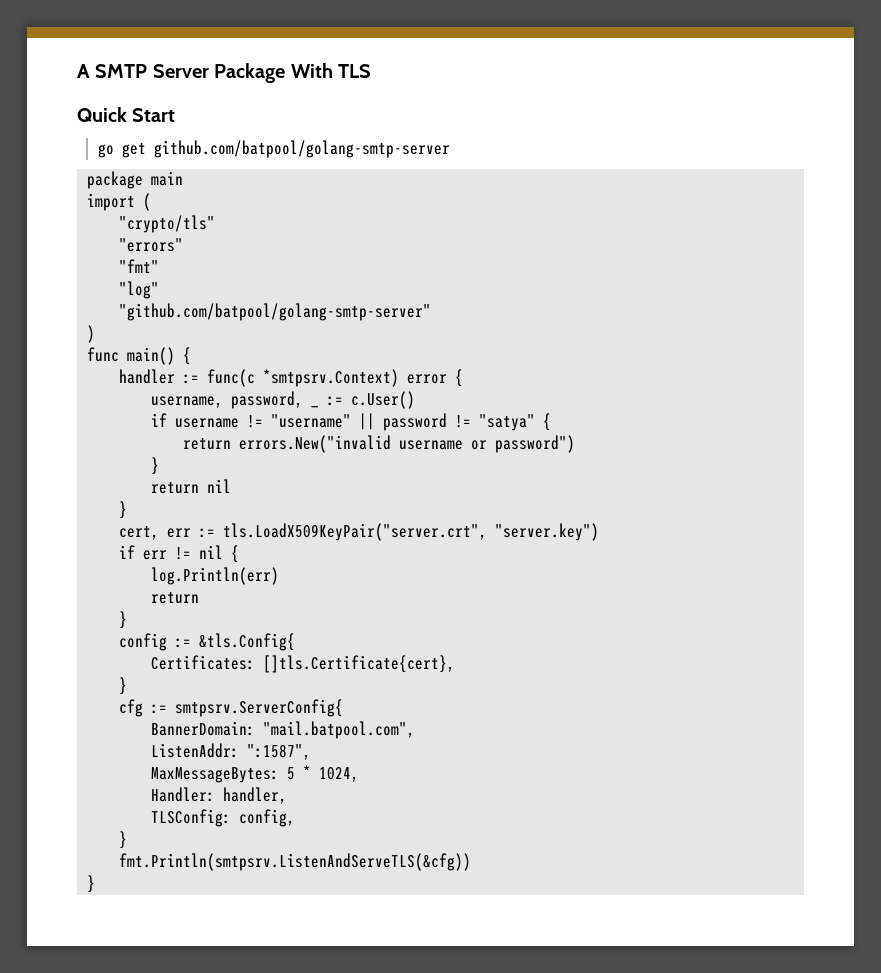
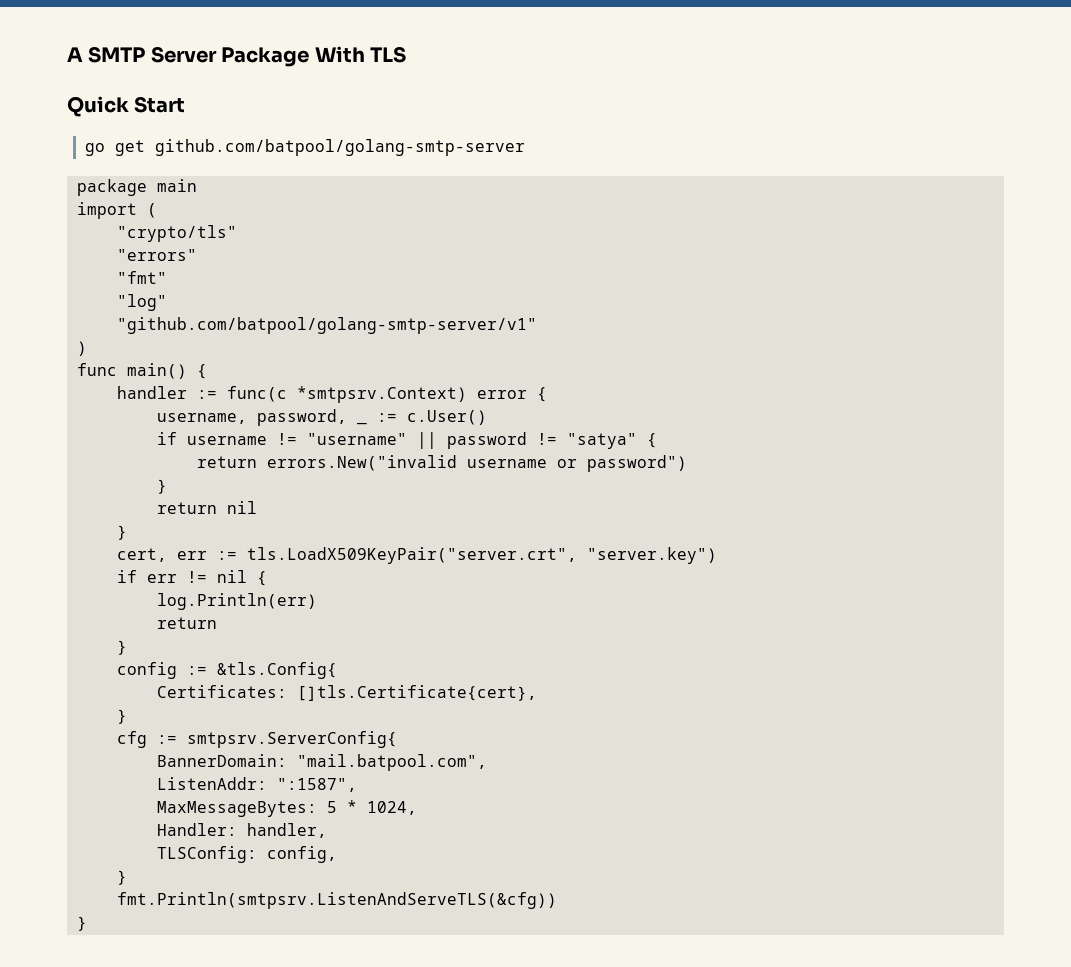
- "github.com/batpool/golang-smtp-server"
+ "github.com/batpool/golang-smtp-server/v1"

